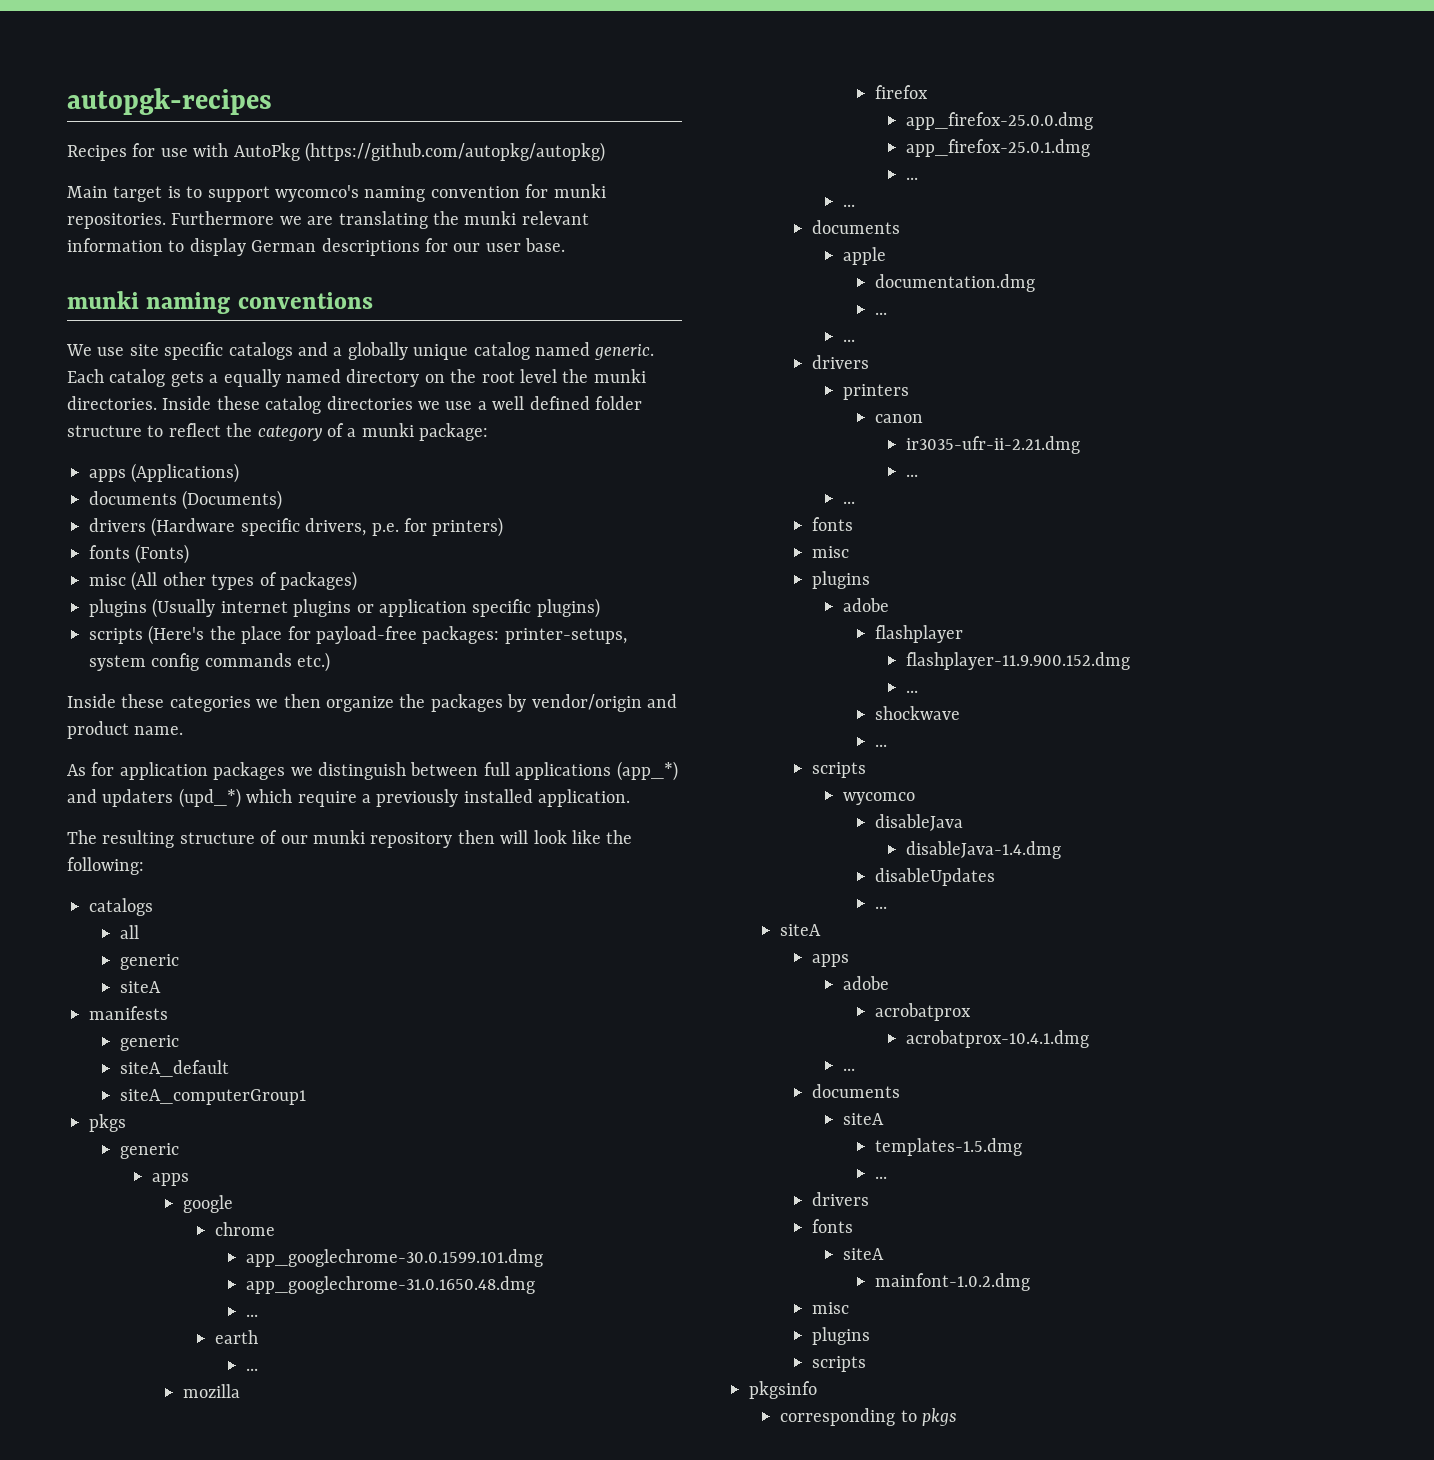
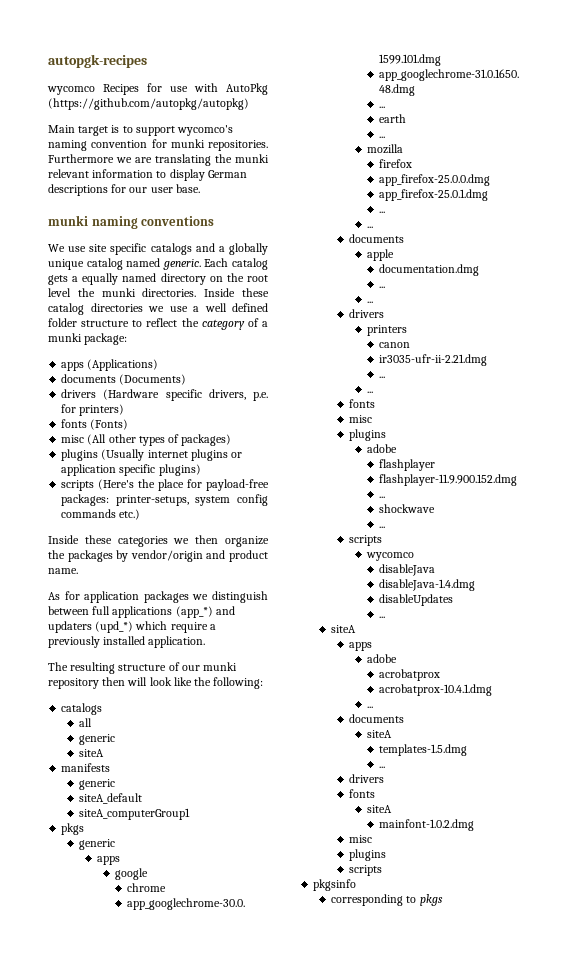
- Recipes for use with AutoPkg (https://github.com/autopkg/autopkg)
+ wycomco Recipes for use with AutoPkg (https://github.com/autopkg/autopkg)

